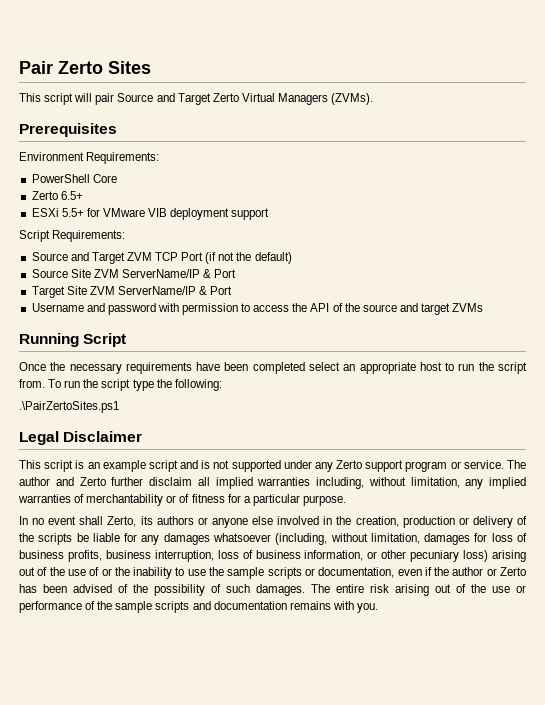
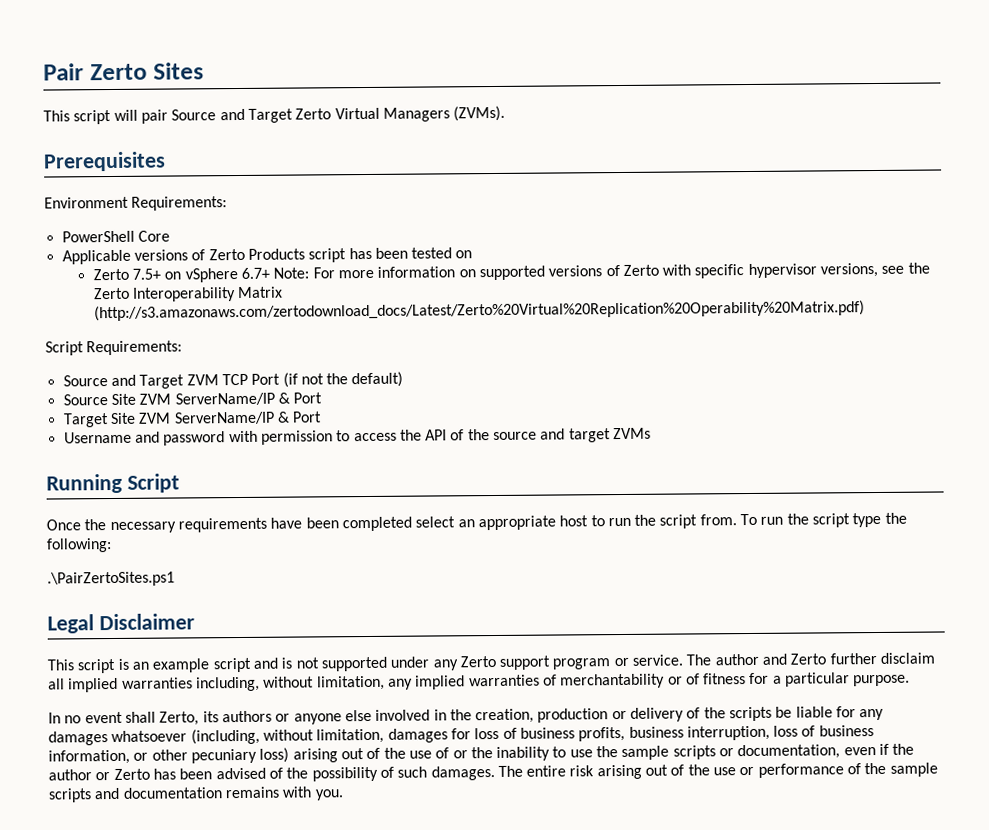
- Zerto 6.5+
- ESXi 5.5+ for VMware VIB deployment support
+ Applicable versions of Zerto Products script has been tested on
+ Zerto 7.5+ on vSphere 6.7+ Note: For more information on supported versions of Zerto with specific hypervisor versions, see the Zerto Interoperability Matrix (http://s3.amazonaws.com/zertodownload_docs/Latest/Zerto%20Virtual%20Replication%20Operability%20Matrix.pdf)

